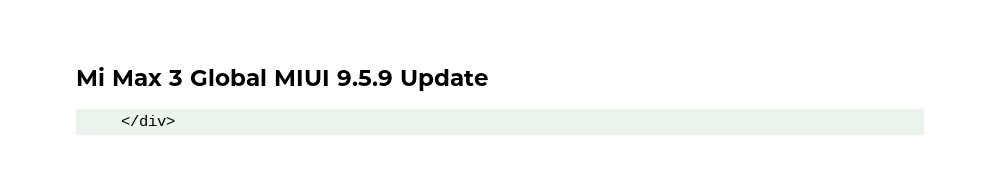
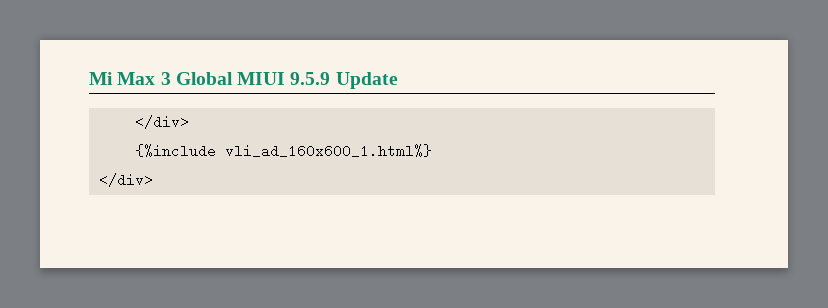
+ {%include vli_ad_160x600_1.html%}
+ </div>

